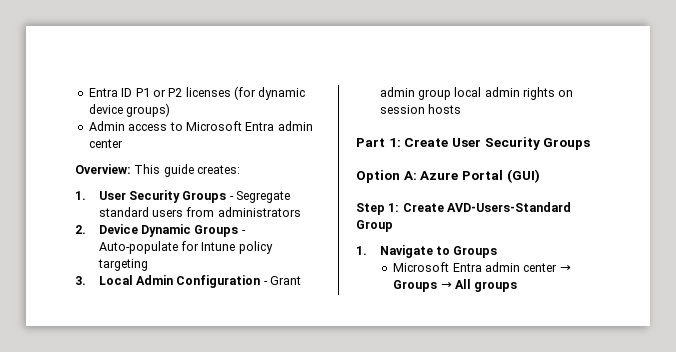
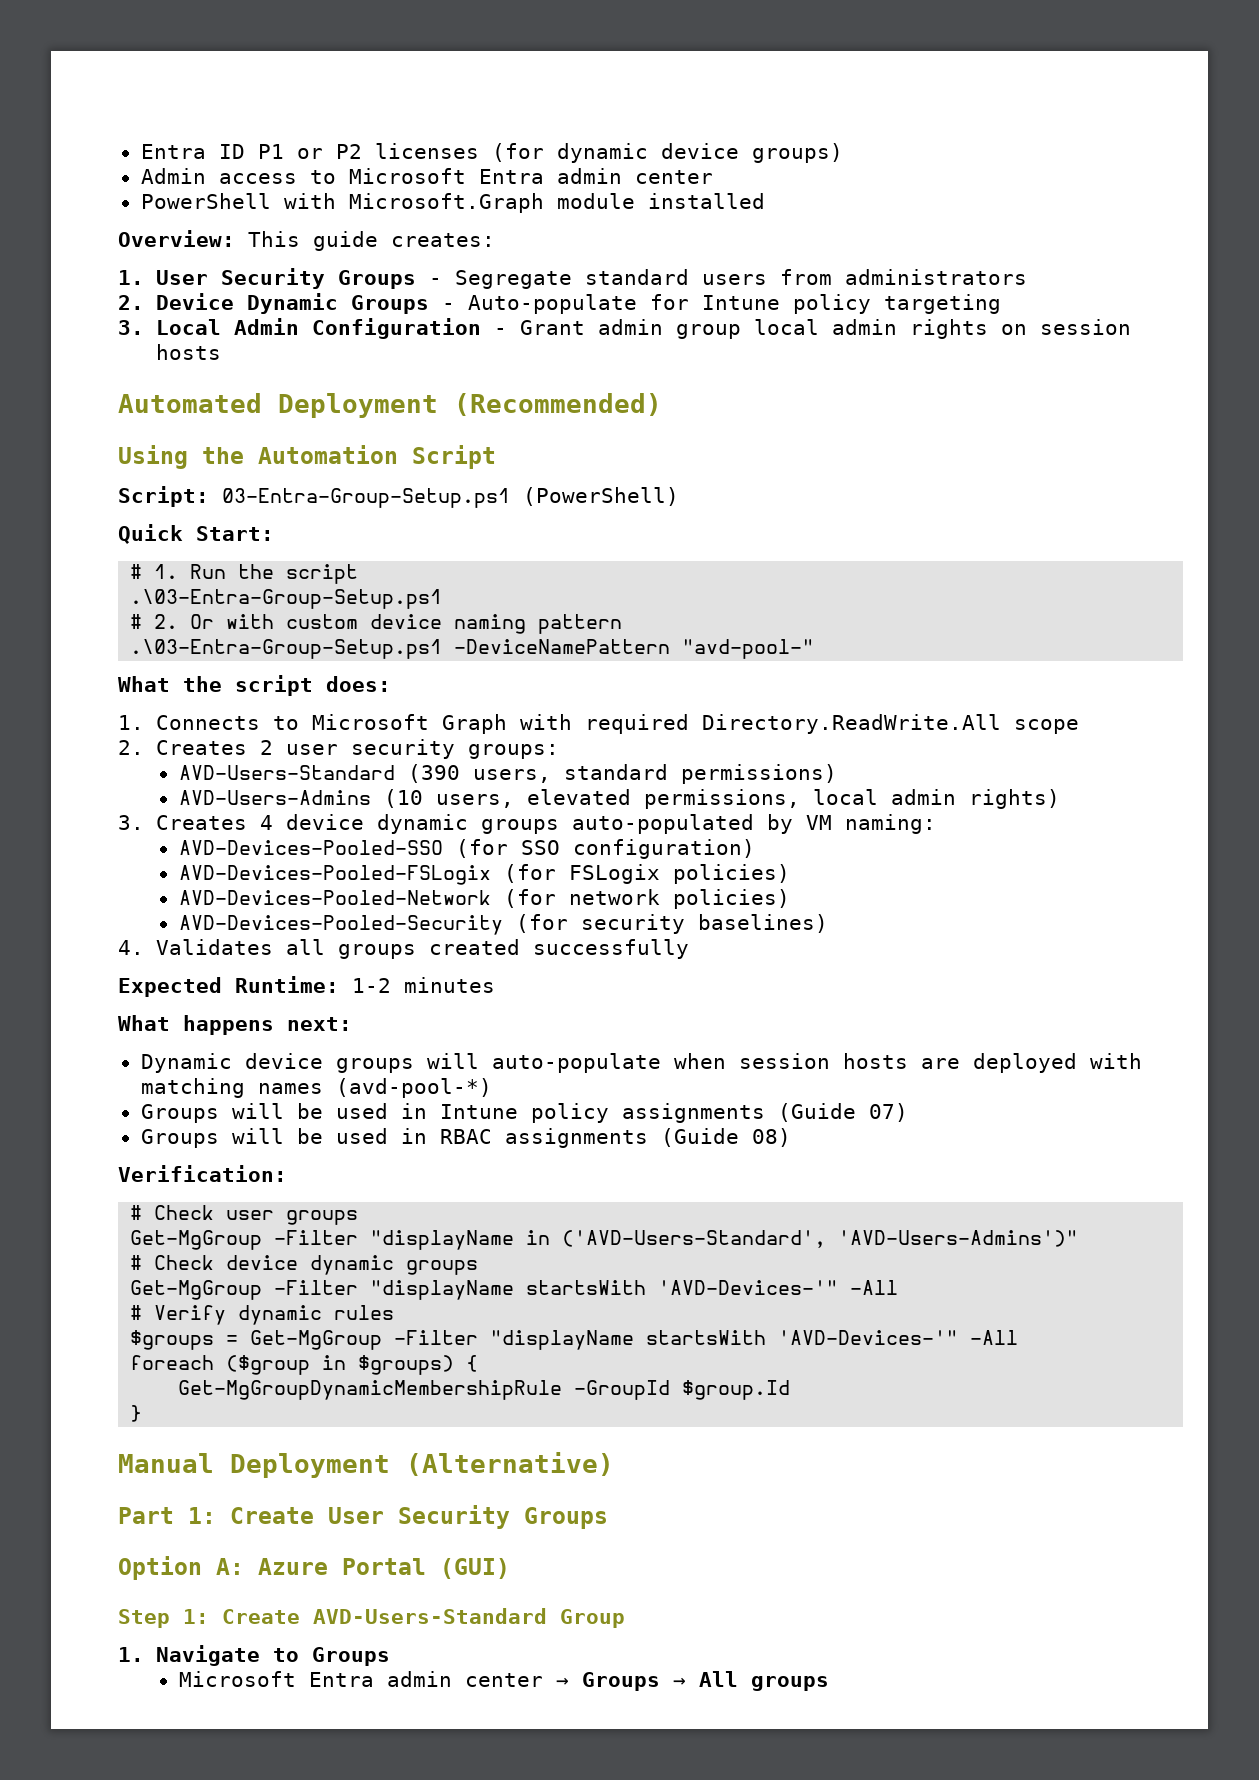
+ PowerShell with Microsoft.Graph module installed
+ Automated Deployment (Recommended)
+ Using the Automation Script
+ Script: 03-Entra-Group-Setup.ps1 (PowerShell)
+ Quick Start:
+ # 1. Run the script
+ .\03-Entra-Group-Setup.ps1
+ # 2. Or with custom device naming pattern
+ .\03-Entra-Group-Setup.ps1 -DeviceNamePattern "avd-pool-"
+ What the script does:
+ 1. Connects to Microsoft Graph with required Directory.ReadWrite.All scope
+ 2. Creates 2 user security groups:
+ AVD-Users-Standard (390 users, standard permissions)
+ AVD-Users-Admins (10 users, elevated permissions, local admin rights)
+ 3. Creates 4 device dynamic groups auto-populated by VM naming:
+ AVD-Devices-Pooled-SSO (for SSO configuration)
+ AVD-Devices-Pooled-FSLogix (for FSLogix policies)
+ AVD-Devices-Pooled-Network (for network policies)
+ AVD-Devices-Pooled-Security (for security baselines)
+ 4. Validates all groups created successfully
+ Expected Runtime: 1-2 minutes
+ What happens next:
+ Dynamic device groups will auto-populate when session hosts are deployed with matching names (avd-pool-*)
+ Groups will be used in Intune policy assignments (Guide 07)
+ Groups will be used in RBAC assignments (Guide 08)
+ Verification:
+ # Check user groups
+ Get-MgGroup -Filter "displayName in ('AVD-Users-Standard', 'AVD-Users-Admins')"
+ # Check device dynamic groups
+ Get-MgGroup -Filter "displayName startsWith 'AVD-Devices-'" -All
+ # Verify dynamic rules
+ $groups = Get-MgGroup -Filter "displayName startsWith 'AVD-Devices-'" -All
+ foreach ($group in $groups) {
+ Get-MgGroupDynamicMembershipRule -GroupId $group.Id
+ }
+ Manual Deployment (Alternative)

